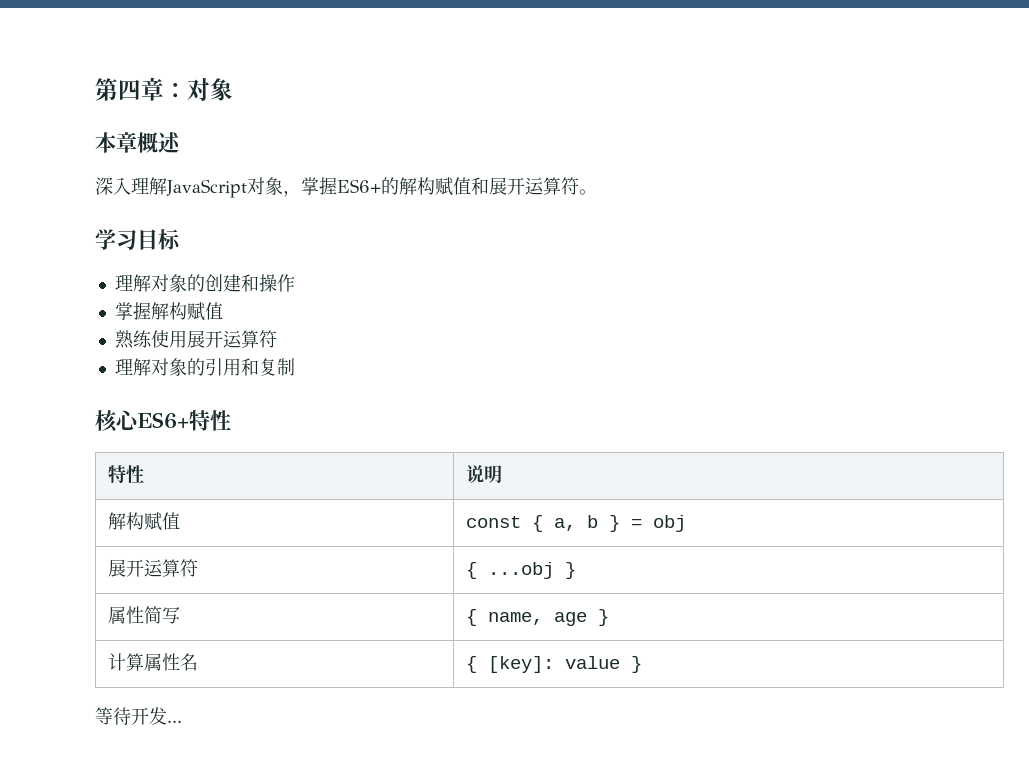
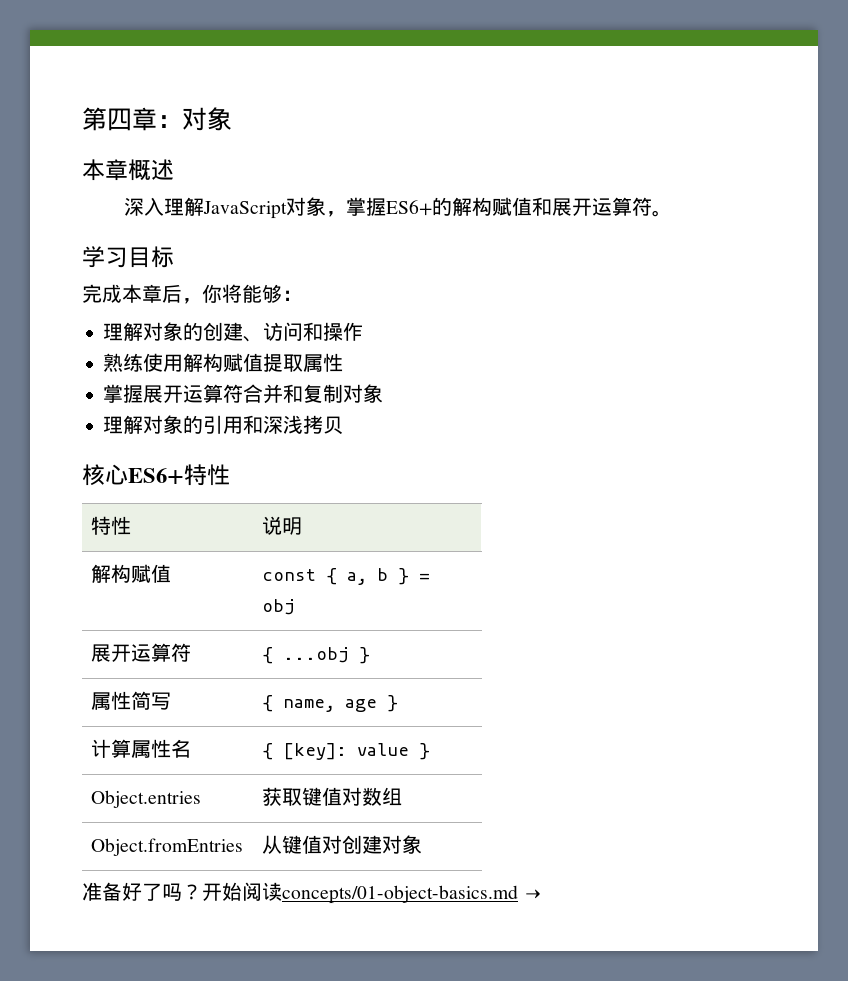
+ 完成本章后，你将能够：
- 理解对象的创建和操作
+ 理解对象的创建、访问和操作
- 掌握解构赋值
- 熟练使用展开运算符
+ 熟练使用解构赋值提取属性
+ 掌握展开运算符合并和复制对象
- 理解对象的引用和复制
+ 理解对象的引用和深浅拷贝
- 等待开发...
+ Object.entries | 获取键值对数组
+ Object.fromEntries | 从键值对创建对象
+ 准备好了吗？开始阅读concepts/01-object-basics.md →

